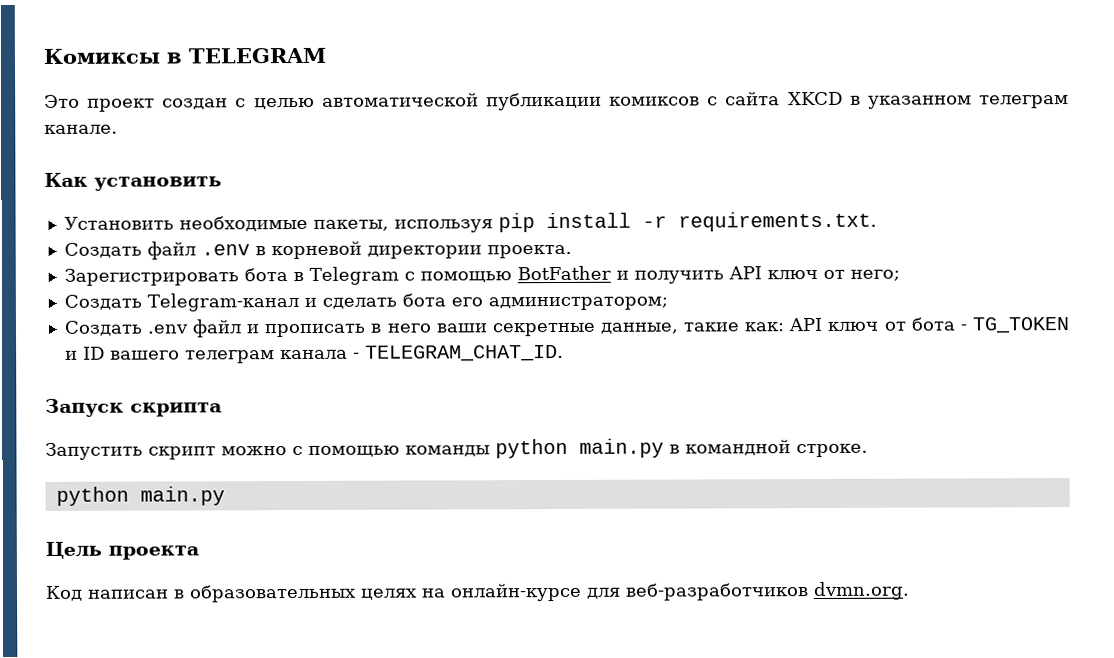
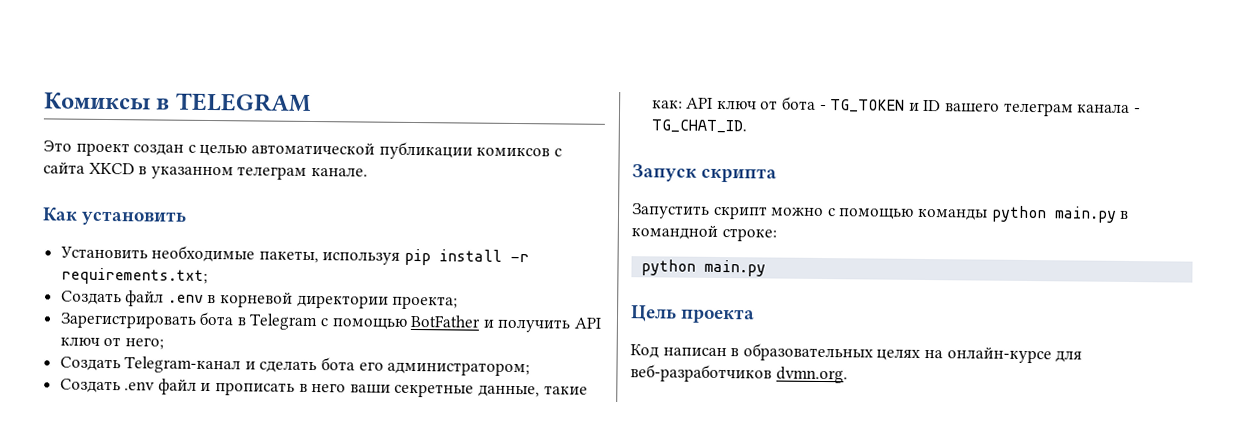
- Установить необходимые пакеты, используя pip install -r requirements.txt.
+ Установить необходимые пакеты, используя pip install -r requirements.txt;
- Создать файл .env в корневой директории проекта.
+ Создать файл .env в корневой директории проекта;
- Создать .env файл и прописать в него ваши секретные данные, такие как: API ключ от бота - TG_TOKEN и ID вашего телеграм канала - TELEGRAM_CHAT_ID.
+ Создать .env файл и прописать в него ваши секретные данные, такие как: API ключ от бота - TG_TOKEN и ID вашего телеграм канала - TG_CHAT_ID.
- Запустить скрипт можно с помощью команды python main.py в командной строке.
+ Запустить скрипт можно с помощью команды python main.py в командной строке:

